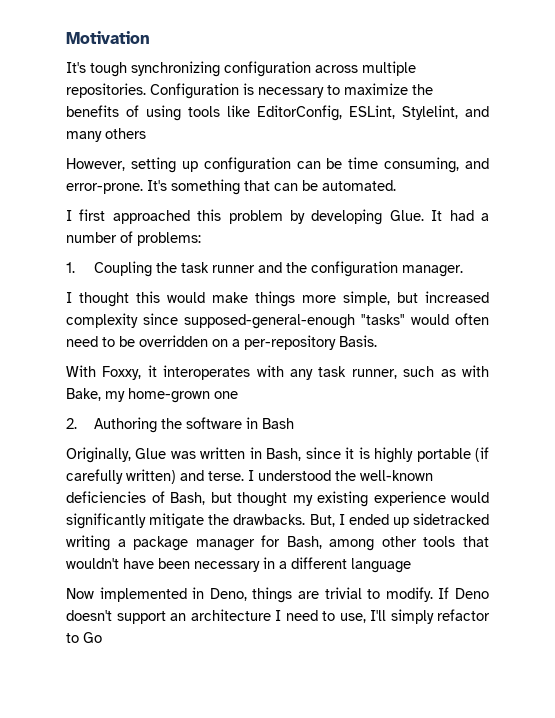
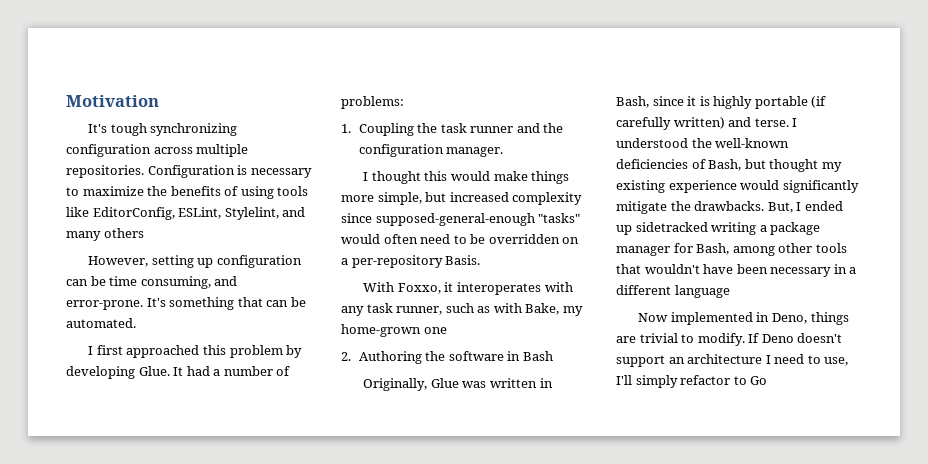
- With Foxxy, it interoperates with any task runner, such as with Bake, my home-grown one
+ With Foxxo, it interoperates with any task runner, such as with Bake, my home-grown one

